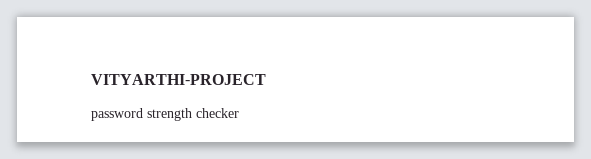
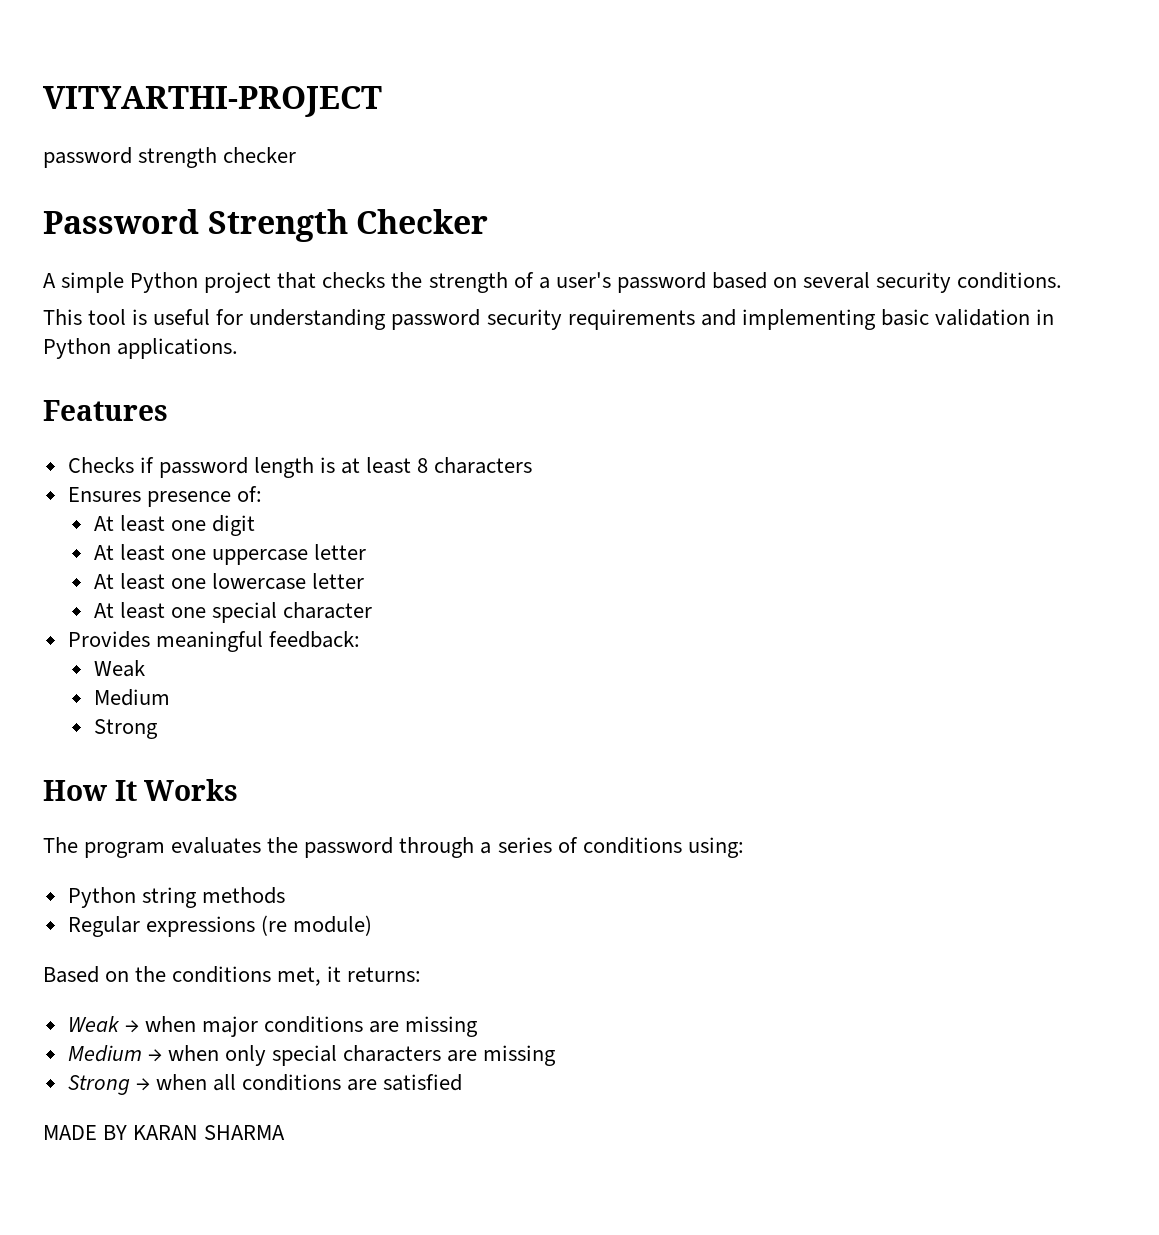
+ Password Strength Checker
+ A simple Python project that checks the strength of a user's password based on several security conditions.
+ This tool is useful for understanding password security requirements and implementing basic validation in Python applications.
+ Features
+ Checks if password length is at least 8 characters
+ Ensures presence of:
+ At least one digit
+ At least one uppercase letter
+ At least one lowercase letter
+ At least one special character
+ Provides meaningful feedback:
+ Weak
+ Medium
+ Strong
+ How It Works
+ The program evaluates the password through a series of conditions using:
+ Python string methods
+ Regular expressions (re module)
+ Based on the conditions met, it returns:
+ Weak → when major conditions are missing
+ Medium → when only special characters are missing
+ Strong → when all conditions are satisfied
+ MADE BY KARAN SHARMA

